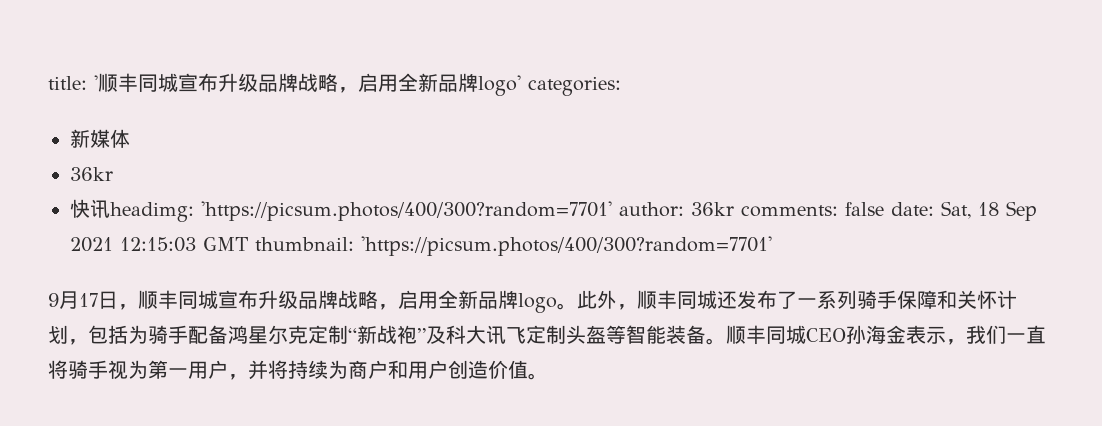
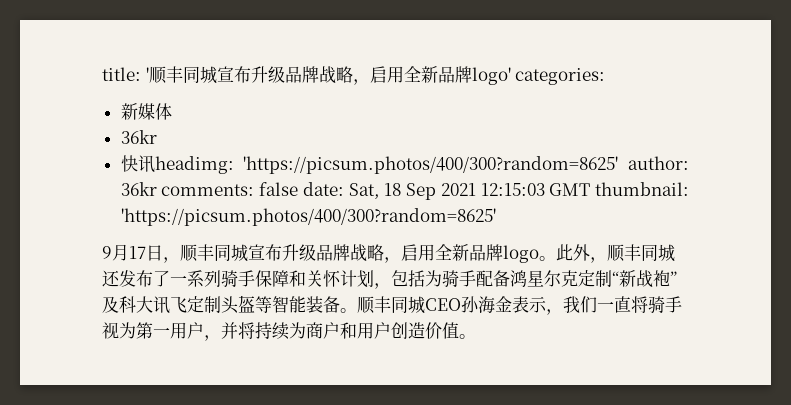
- 快讯headimg: 'https://picsum.photos/400/300?random=7701' author: 36kr comments: false date: Sat, 18 Sep 2021 12:15:03 GMT thumbnail: 'https://picsum.photos/400/300?random=7701'
+ 快讯headimg: 'https://picsum.photos/400/300?random=8625' author: 36kr comments: false date: Sat, 18 Sep 2021 12:15:03 GMT thumbnail: 'https://picsum.photos/400/300?random=8625'

